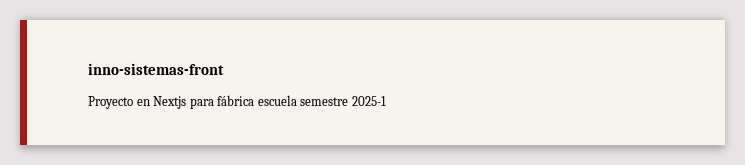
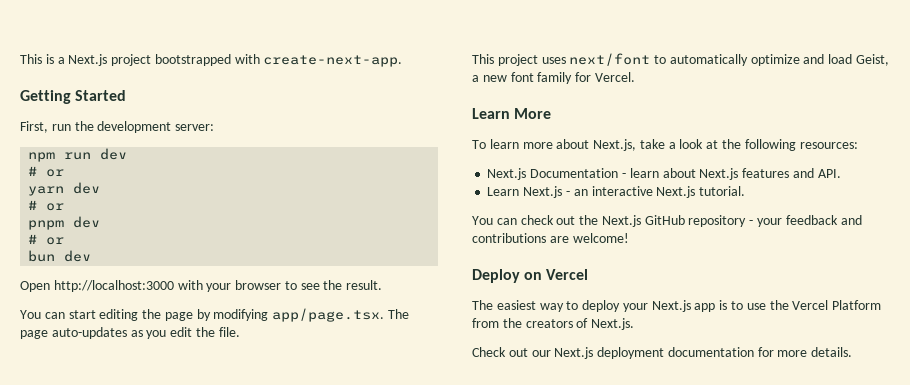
- inno-sistemas-front
- Proyecto en Nextjs para fábrica escuela semestre 2025-1
+ This is a Next.js project bootstrapped with create-next-app.
+ Getting Started
+ First, run the development server:
+ npm run dev
+ # or
+ yarn dev
+ # or
+ pnpm dev
+ # or
+ bun dev
+ Open http://localhost:3000 with your browser to see the result.
+ You can start editing the page by modifying app/page.tsx. The page auto-updates as you edit the file.
+ This project uses next/font to automatically optimize and load Geist, a new font family for Vercel.
+ Learn More
+ To learn more about Next.js, take a look at the following resources:
+ Next.js Documentation - learn about Next.js features and API.
+ Learn Next.js - an interactive Next.js tutorial.
+ You can check out the Next.js GitHub repository - your feedback and contributions are welcome!
+ Deploy on Vercel
+ The easiest way to deploy your Next.js app is to use the Vercel Platform from the creators of Next.js.
+ Check out our Next.js deployment documentation for more details.

